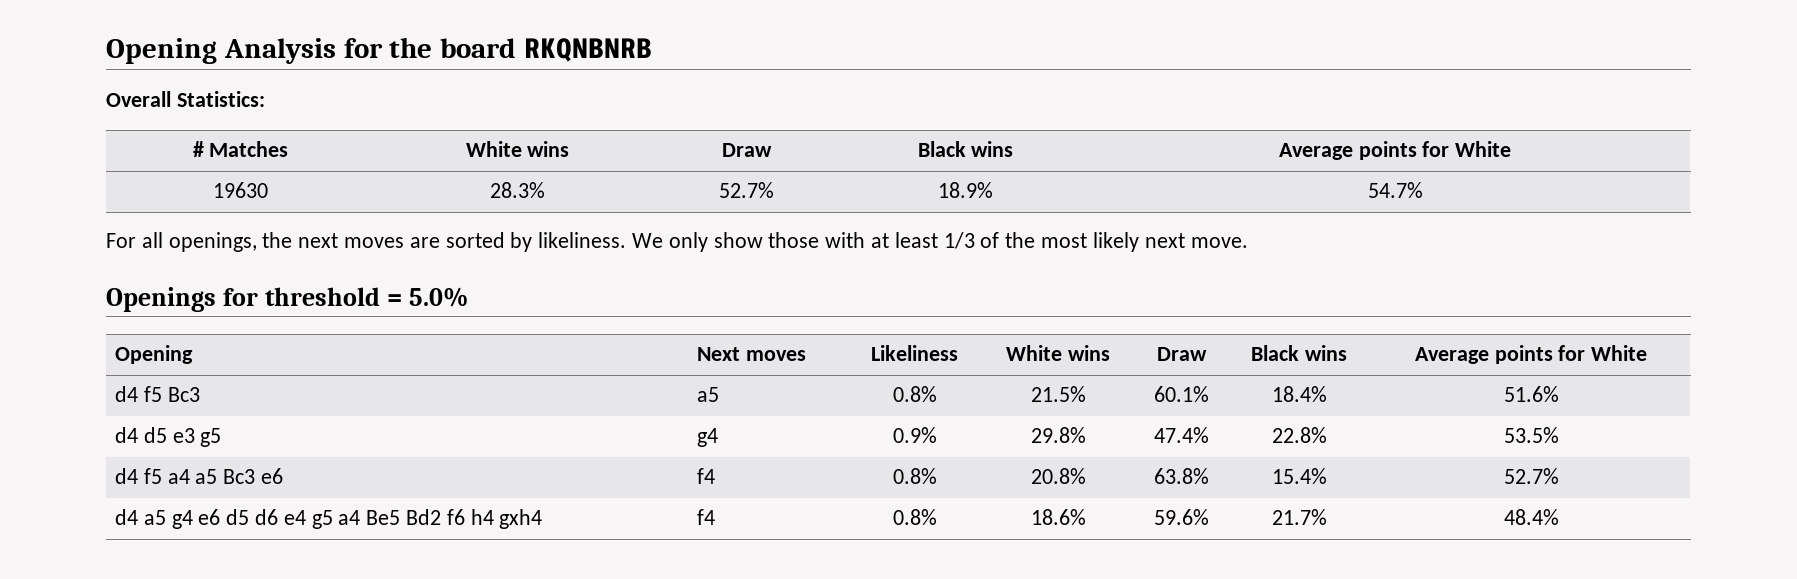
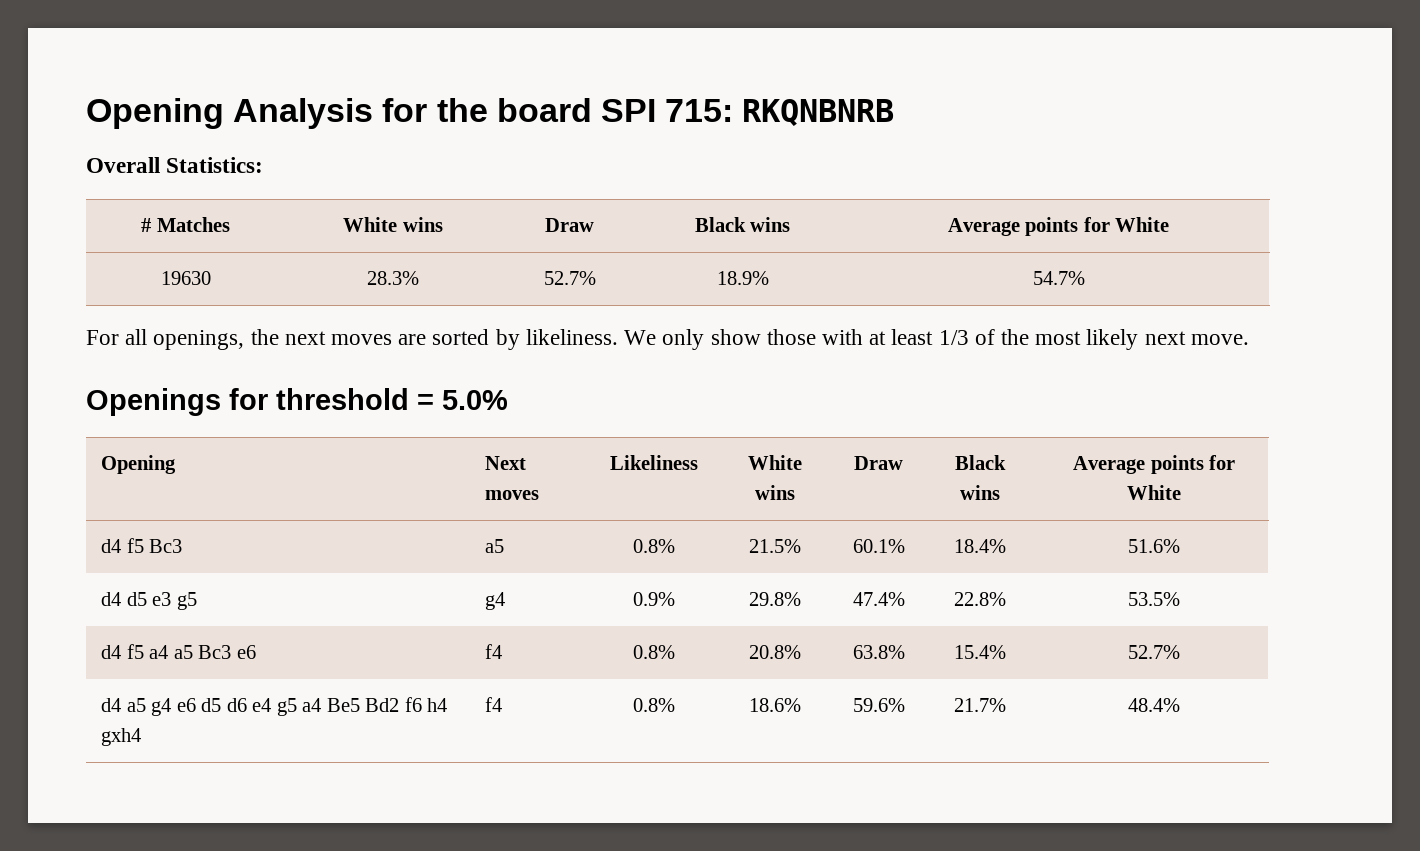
- Opening Analysis for the board RKQNBNRB
+ Opening Analysis for the board SPI 715: RKQNBNRB

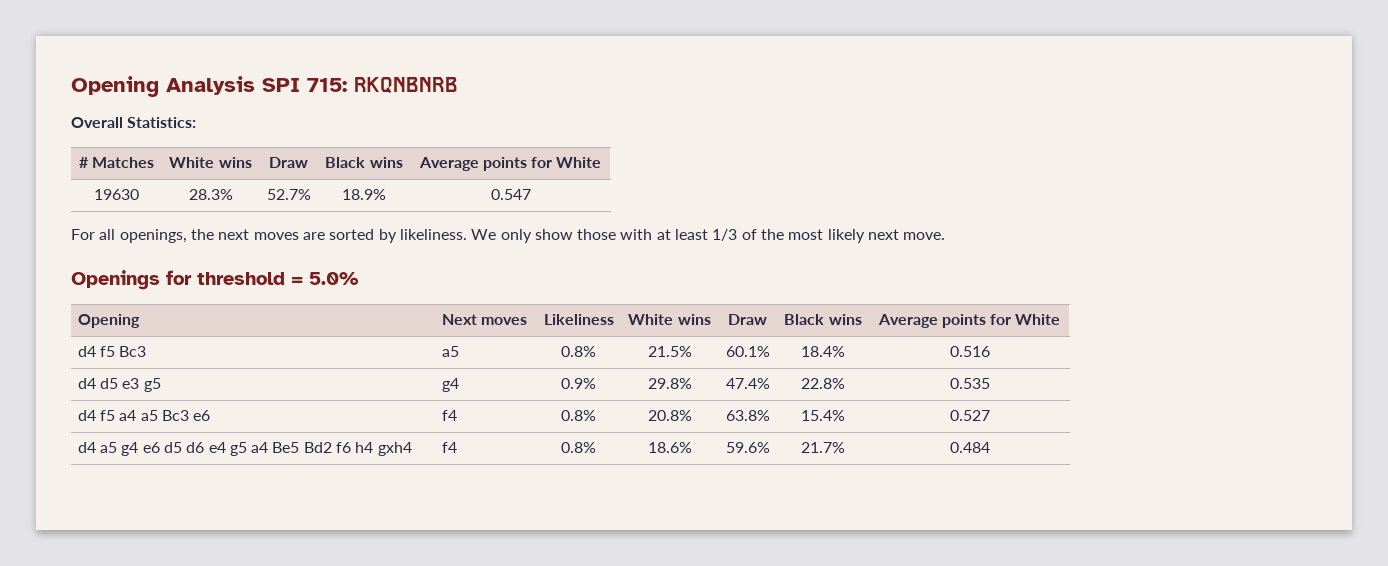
- Opening Analysis for the board SPI 715: RKQNBNRB
+ Opening Analysis SPI 715: RKQNBNRB
- 19630 | 28.3% | 52.7% | 18.9% | 54.7%
+ 19630 | 28.3% | 52.7% | 18.9% | 0.547
- d4 f5 Bc3 | a5 | 0.8% | 21.5% | 60.1% | 18.4% | 51.6%
+ d4 f5 Bc3 | a5 | 0.8% | 21.5% | 60.1% | 18.4% | 0.516
- d4 d5 e3 g5 | g4 | 0.9% | 29.8% | 47.4% | 22.8% | 53.5%
+ d4 d5 e3 g5 | g4 | 0.9% | 29.8% | 47.4% | 22.8% | 0.535
- d4 f5 a4 a5 Bc3 e6 | f4 | 0.8% | 20.8% | 63.8% | 15.4% | 52.7%
+ d4 f5 a4 a5 Bc3 e6 | f4 | 0.8% | 20.8% | 63.8% | 15.4% | 0.527
- d4 a5 g4 e6 d5 d6 e4 g5 a4 Be5 Bd2 f6 h4 gxh4 | f4 | 0.8% | 18.6% | 59.6% | 21.7% | 48.4%
+ d4 a5 g4 e6 d5 d6 e4 g5 a4 Be5 Bd2 f6 h4 gxh4 | f4 | 0.8% | 18.6% | 59.6% | 21.7% | 0.484

